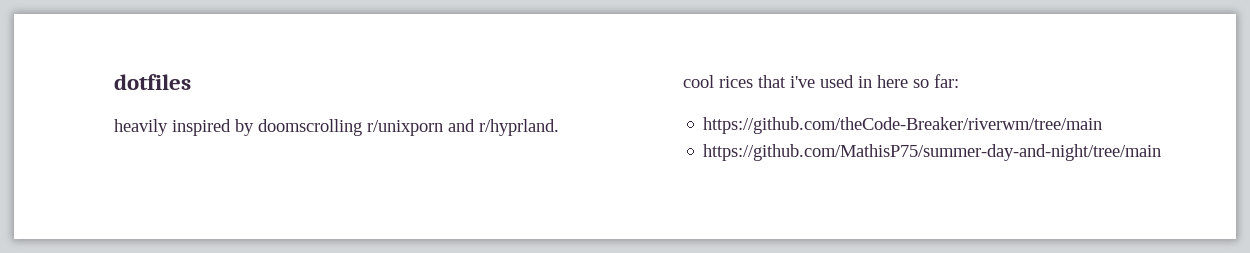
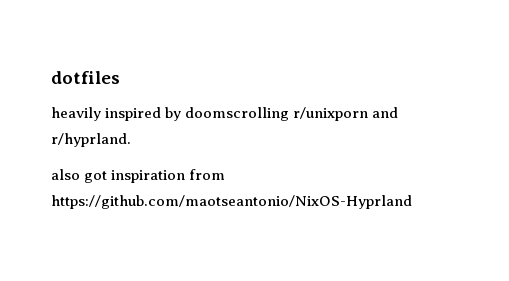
- cool rices that i've used in here so far:
- https://github.com/theCode-Breaker/riverwm/tree/main
- https://github.com/MathisP75/summer-day-and-night/tree/main
+ also got inspiration from https://github.com/maotseantonio/NixOS-Hyprland

